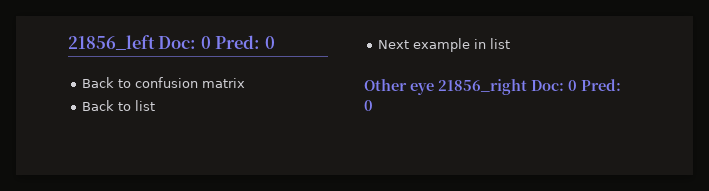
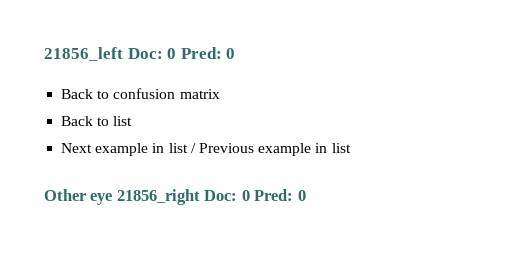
- Next example in list
+ Next example in list / Previous example in list

